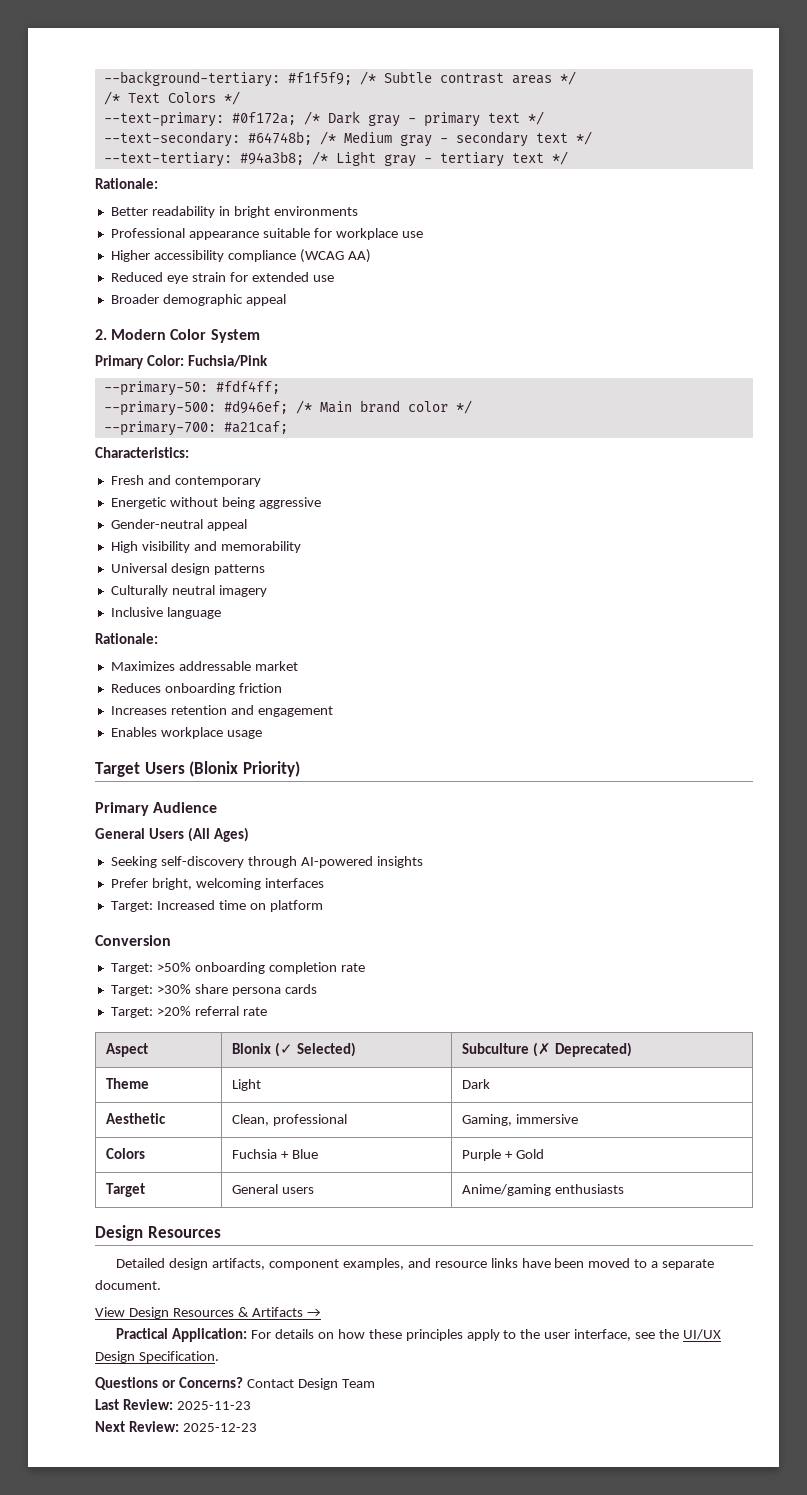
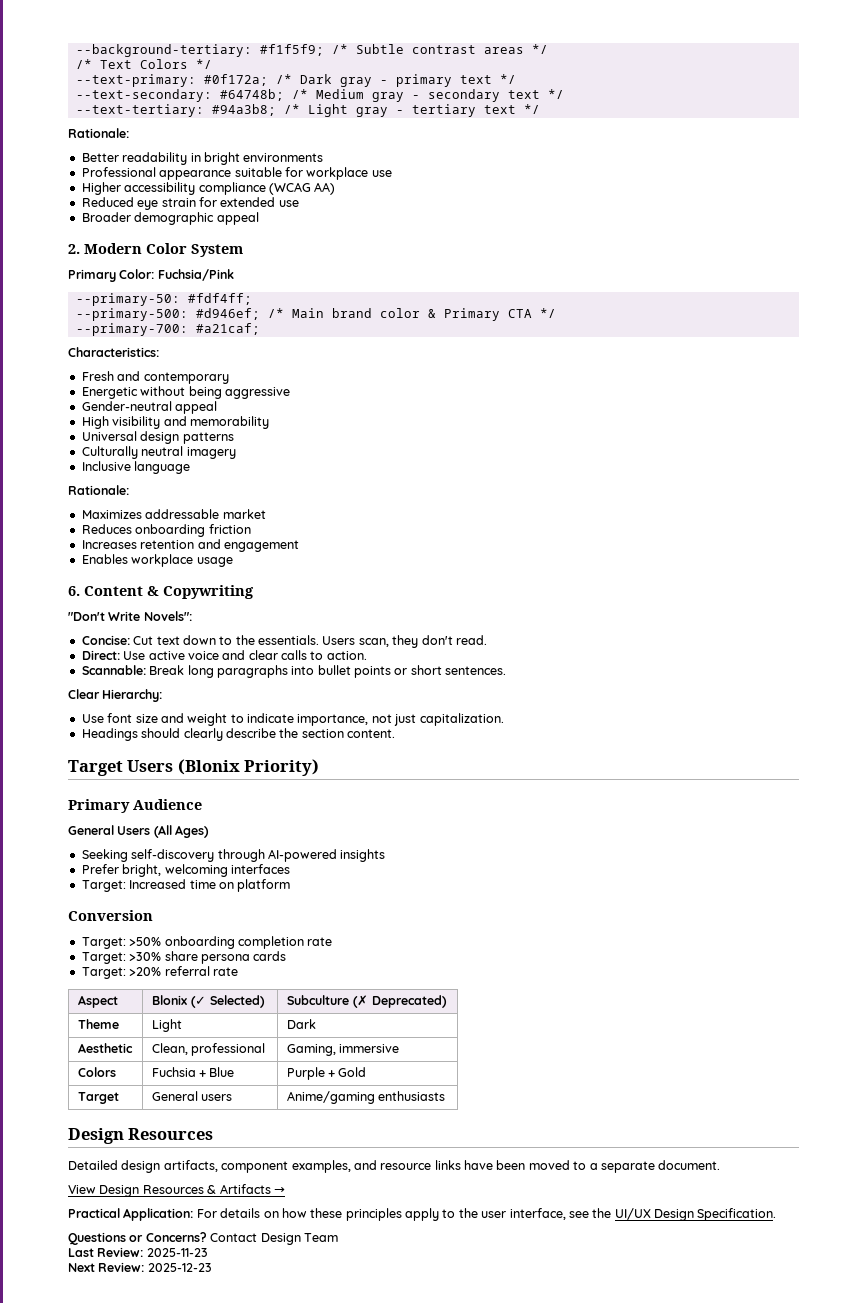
- --primary-500: #d946ef; /* Main brand color */
+ --primary-500: #d946ef; /* Main brand color & Primary CTA */
+ 6. Content & Copywriting
+ "Don't Write Novels":
+ Concise: Cut text down to the essentials. Users scan, they don't read.
+ Direct: Use active voice and clear calls to action.
+ Scannable: Break long paragraphs into bullet points or short sentences.
+ Clear Hierarchy:
+ Use font size and weight to indicate importance, not just capitalization.
+ Headings should clearly describe the section content.

